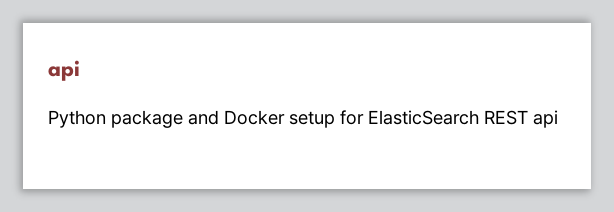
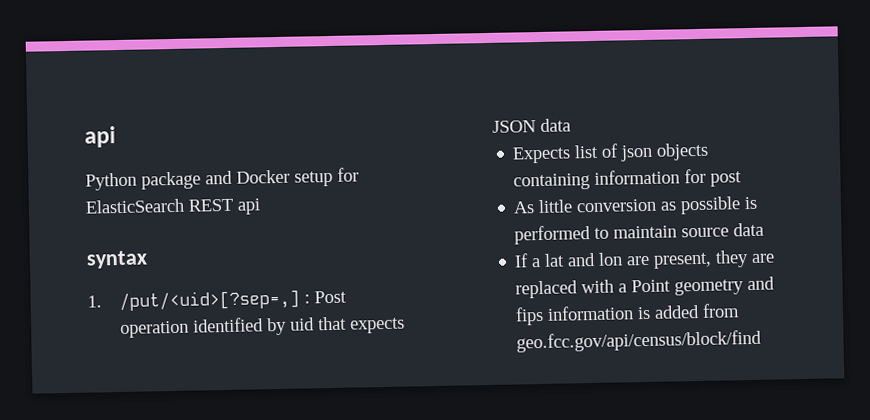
+ syntax
+ 1. /put/<uid>[?sep=,] : Post operation identified by uid that expects JSON data
+ Expects list of json objects containing information for post
+ As little conversion as possible is performed to maintain source data
+ If a lat and lon are present, they are replaced with a Point geometry and fips information is added from geo.fcc.gov/api/census/block/find

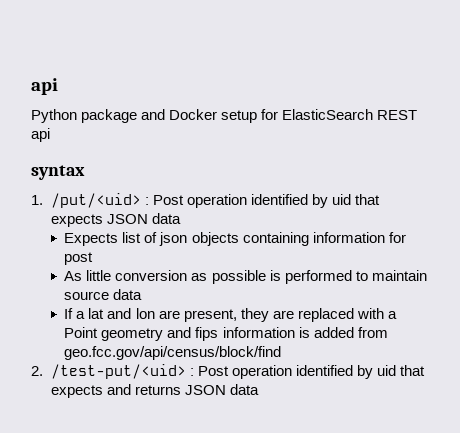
- 1. /put/<uid>[?sep=,] : Post operation identified by uid that expects JSON data
+ 1. /put/<uid> : Post operation identified by uid that expects JSON data
+ 2. /test-put/<uid> : Post operation identified by uid that expects and returns JSON data

